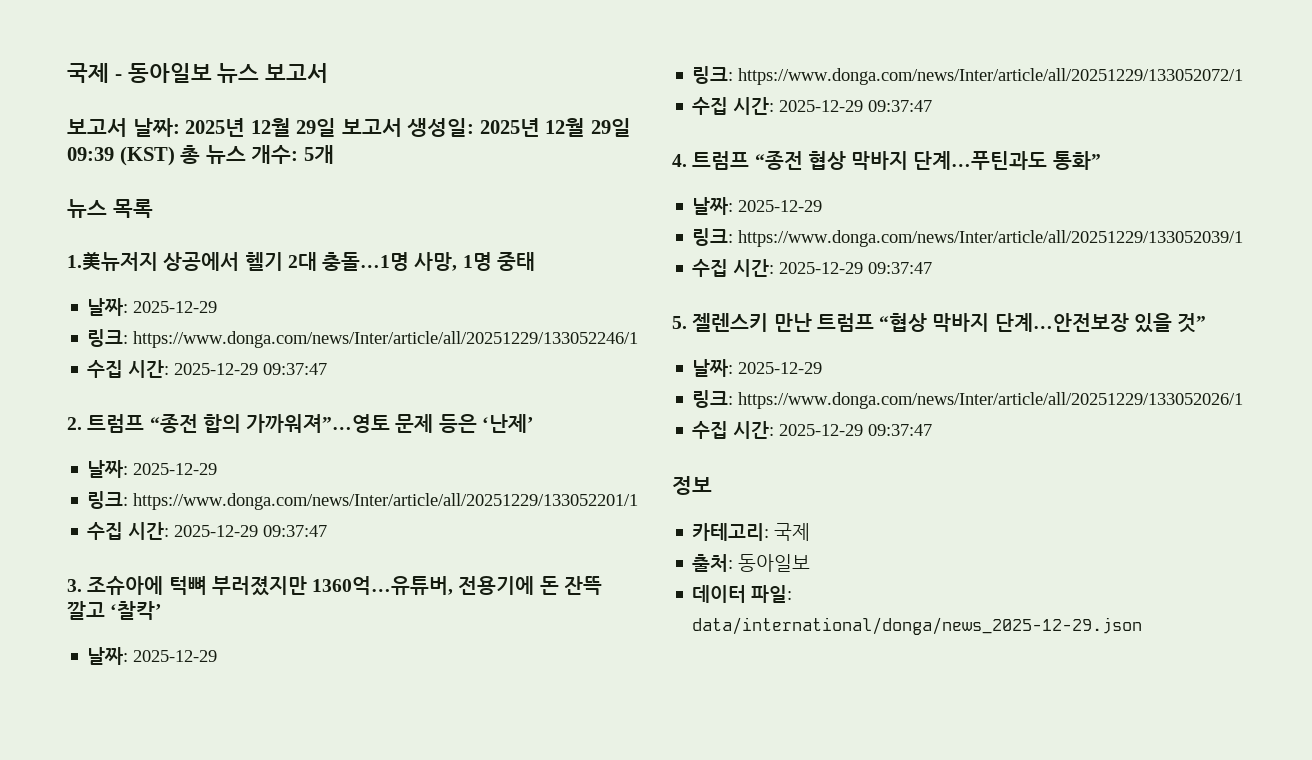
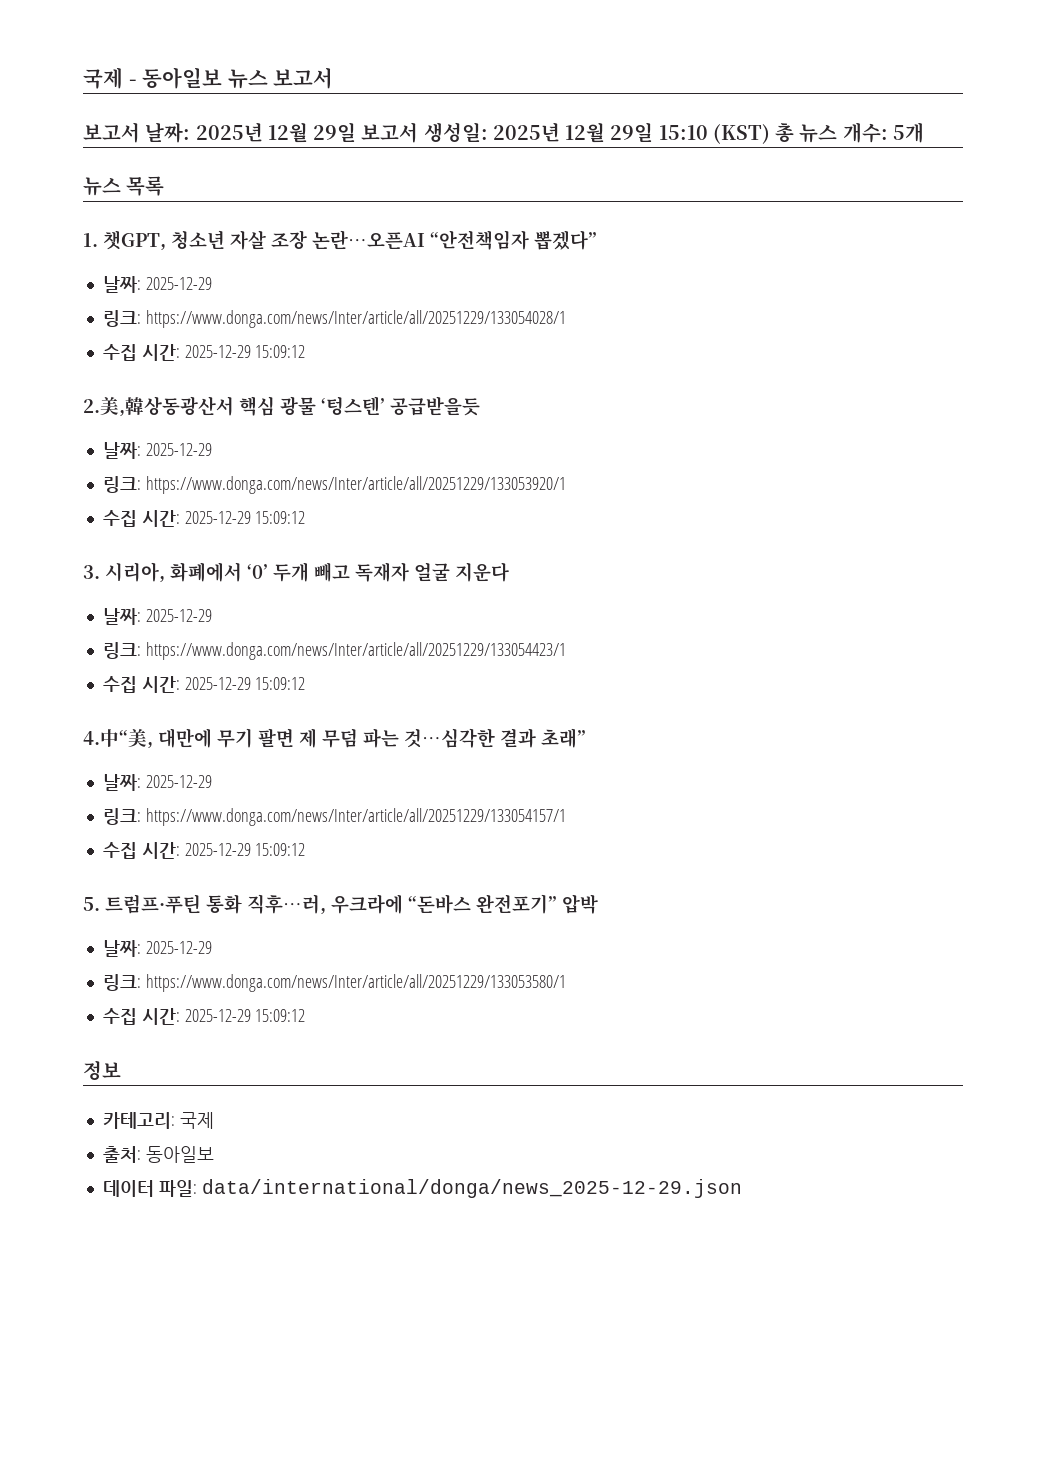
- 보고서 날짜: 2025년 12월 29일 보고서 생성일: 2025년 12월 29일 09:39 (KST) 총 뉴스 개수: 5개
+ 보고서 날짜: 2025년 12월 29일 보고서 생성일: 2025년 12월 29일 15:10 (KST) 총 뉴스 개수: 5개
- 1.美뉴저지 상공에서 헬기 2대 충돌…1명 사망, 1명 중태
+ 1. 챗GPT, 청소년 자살 조장 논란…오픈AI “안전책임자 뽑겠다”
  날짜: 2025-12-29
- 링크: https://www.donga.com/news/Inter/article/all/20251229/133052246/1
- 수집 시간: 2025-12-29 09:37:47
+ 링크: https://www.donga.com/news/Inter/article/all/20251229/133054028/1
+ 수집 시간: 2025-12-29 15:09:12
- 2. 트럼프 “종전 합의 가까워져”…영토 문제 등은 ‘난제’
+ 2.美,韓상동광산서 핵심 광물 ‘텅스텐’ 공급받을듯
  날짜: 2025-12-29
- 링크: https://www.donga.com/news/Inter/article/all/20251229/133052201/1
- 수집 시간: 2025-12-29 09:37:47
+ 링크: https://www.donga.com/news/Inter/article/all/20251229/133053920/1
+ 수집 시간: 2025-12-29 15:09:12
- 3. 조슈아에 턱뼈 부러졌지만 1360억…유튜버, 전용기에 돈 잔뜩 깔고 ‘찰칵’
+ 3. 시리아, 화폐에서 ‘0’ 두개 빼고 독재자 얼굴 지운다
  날짜: 2025-12-29
- 링크: https://www.donga.com/news/Inter/article/all/20251229/133052072/1
- 수집 시간: 2025-12-29 09:37:47
+ 링크: https://www.donga.com/news/Inter/article/all/20251229/133054423/1
+ 수집 시간: 2025-12-29 15:09:12
- 4. 트럼프 “종전 협상 막바지 단계…푸틴과도 통화”
+ 4.中“美, 대만에 무기 팔면 제 무덤 파는 것…심각한 결과 초래”
  날짜: 2025-12-29
- 링크: https://www.donga.com/news/Inter/article/all/20251229/133052039/1
- 수집 시간: 2025-12-29 09:37:47
+ 링크: https://www.donga.com/news/Inter/article/all/20251229/133054157/1
+ 수집 시간: 2025-12-29 15:09:12
- 5. 젤렌스키 만난 트럼프 “협상 막바지 단계…안전보장 있을 것”
+ 5. 트럼프·푸틴 통화 직후…러, 우크라에 “돈바스 완전포기” 압박
  날짜: 2025-12-29
- 링크: https://www.donga.com/news/Inter/article/all/20251229/133052026/1
- 수집 시간: 2025-12-29 09:37:47
+ 링크: https://www.donga.com/news/Inter/article/all/20251229/133053580/1
+ 수집 시간: 2025-12-29 15:09:12

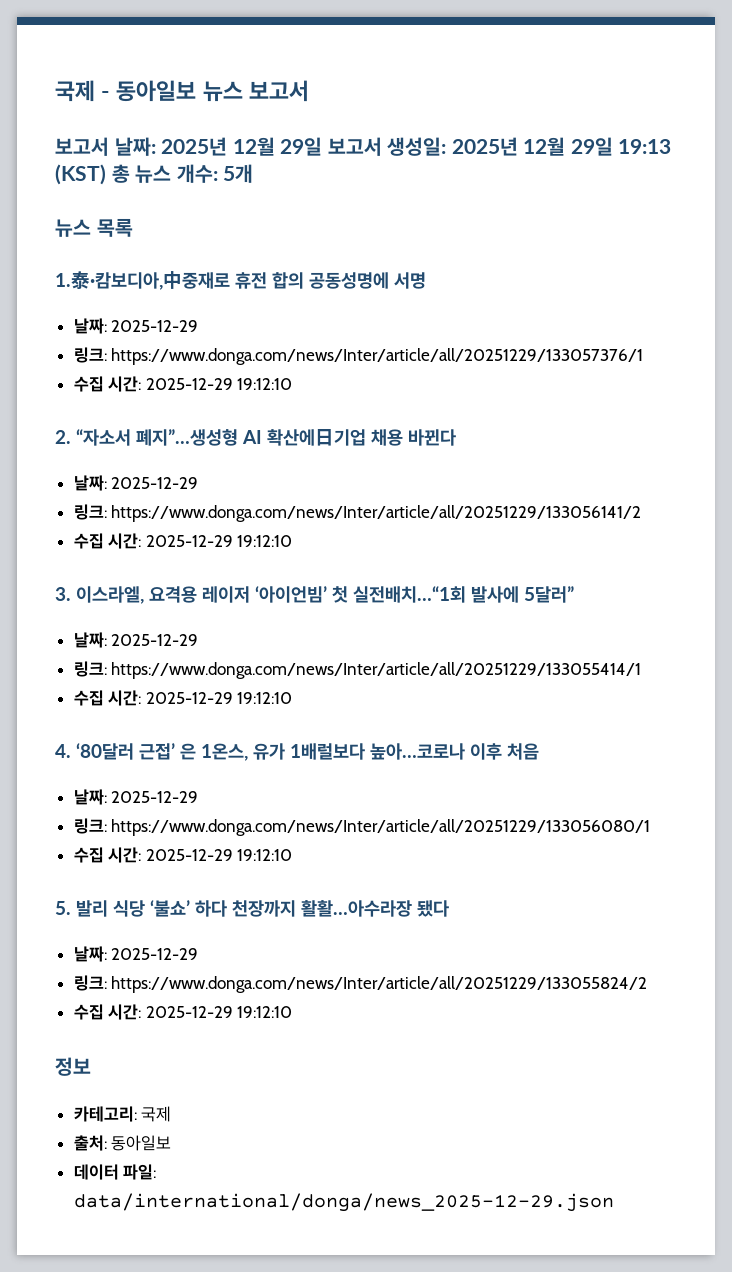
- 보고서 날짜: 2025년 12월 29일 보고서 생성일: 2025년 12월 29일 15:10 (KST) 총 뉴스 개수: 5개
+ 보고서 날짜: 2025년 12월 29일 보고서 생성일: 2025년 12월 29일 19:13 (KST) 총 뉴스 개수: 5개
- 1. 챗GPT, 청소년 자살 조장 논란…오픈AI “안전책임자 뽑겠다”
+ 1.泰·캄보디아,中중재로 휴전 합의 공동성명에 서명
  날짜: 2025-12-29
- 링크: https://www.donga.com/news/Inter/article/all/20251229/133054028/1
- 수집 시간: 2025-12-29 15:09:12
+ 링크: https://www.donga.com/news/Inter/article/all/20251229/133057376/1
+ 수집 시간: 2025-12-29 19:12:10
- 2.美,韓상동광산서 핵심 광물 ‘텅스텐’ 공급받을듯
+ 2. “자소서 폐지”…생성형 AI 확산에日기업 채용 바뀐다
  날짜: 2025-12-29
- 링크: https://www.donga.com/news/Inter/article/all/20251229/133053920/1
- 수집 시간: 2025-12-29 15:09:12
+ 링크: https://www.donga.com/news/Inter/article/all/20251229/133056141/2
+ 수집 시간: 2025-12-29 19:12:10
- 3. 시리아, 화폐에서 ‘0’ 두개 빼고 독재자 얼굴 지운다
+ 3. 이스라엘, 요격용 레이저 ‘아이언빔’ 첫 실전배치…“1회 발사에 5달러”
  날짜: 2025-12-29
- 링크: https://www.donga.com/news/Inter/article/all/20251229/133054423/1
- 수집 시간: 2025-12-29 15:09:12
+ 링크: https://www.donga.com/news/Inter/article/all/20251229/133055414/1
+ 수집 시간: 2025-12-29 19:12:10
- 4.中“美, 대만에 무기 팔면 제 무덤 파는 것…심각한 결과 초래”
+ 4. ‘80달러 근접’ 은 1온스, 유가 1배럴보다 높아…코로나 이후 처음
  날짜: 2025-12-29
- 링크: https://www.donga.com/news/Inter/article/all/20251229/133054157/1
- 수집 시간: 2025-12-29 15:09:12
+ 링크: https://www.donga.com/news/Inter/article/all/20251229/133056080/1
+ 수집 시간: 2025-12-29 19:12:10
- 5. 트럼프·푸틴 통화 직후…러, 우크라에 “돈바스 완전포기” 압박
+ 5. 발리 식당 ‘불쇼’ 하다 천장까지 활활…아수라장 됐다
  날짜: 2025-12-29
- 링크: https://www.donga.com/news/Inter/article/all/20251229/133053580/1
- 수집 시간: 2025-12-29 15:09:12
+ 링크: https://www.donga.com/news/Inter/article/all/20251229/133055824/2
+ 수집 시간: 2025-12-29 19:12:10

